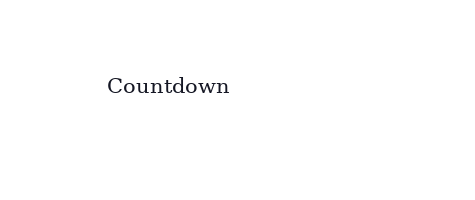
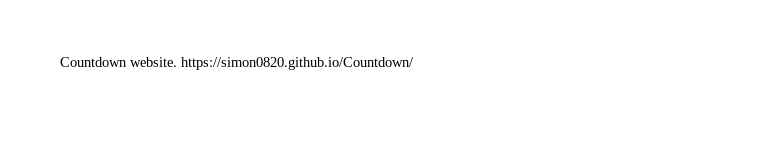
- Countdown
+ Countdown website. https://simon0820.github.io/Countdown/

